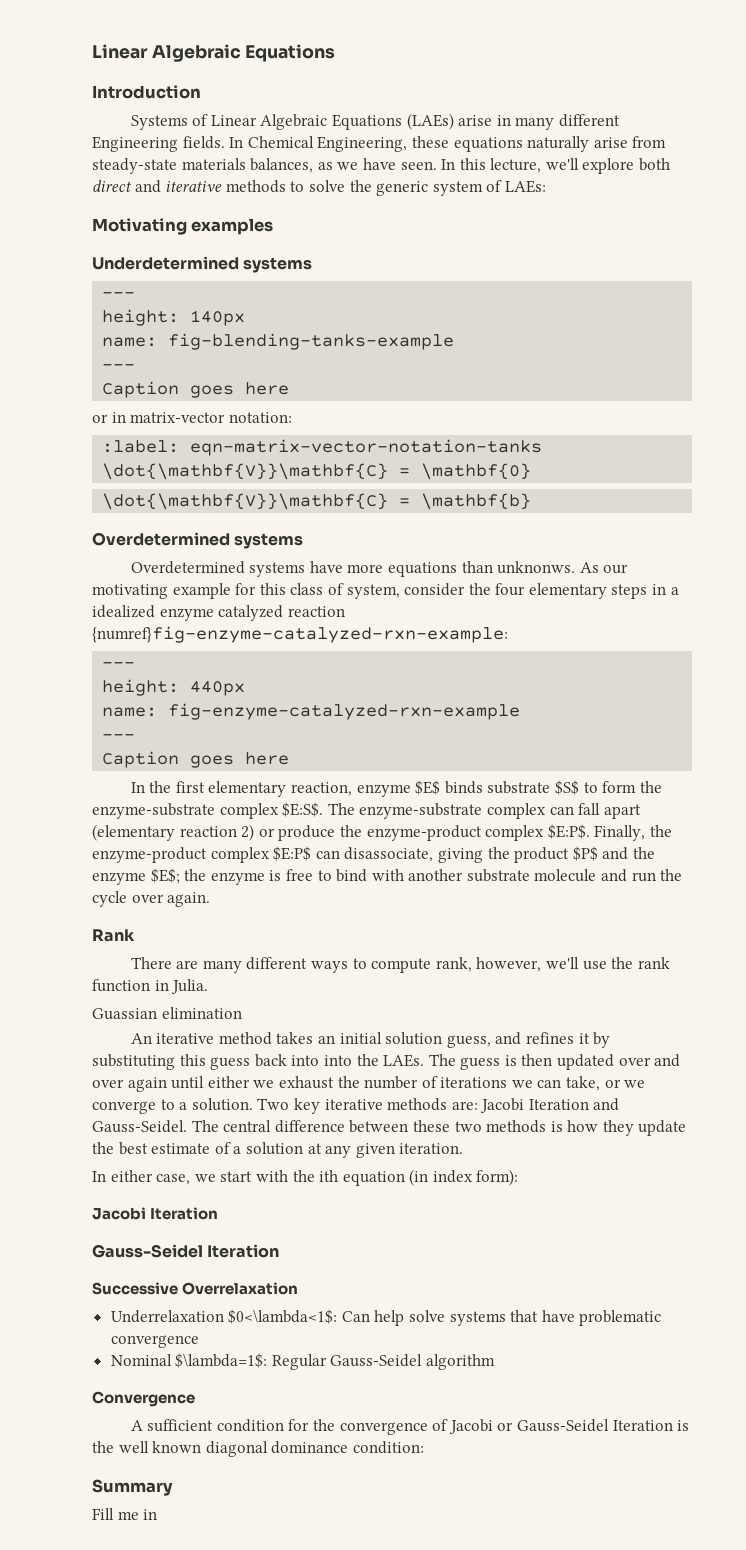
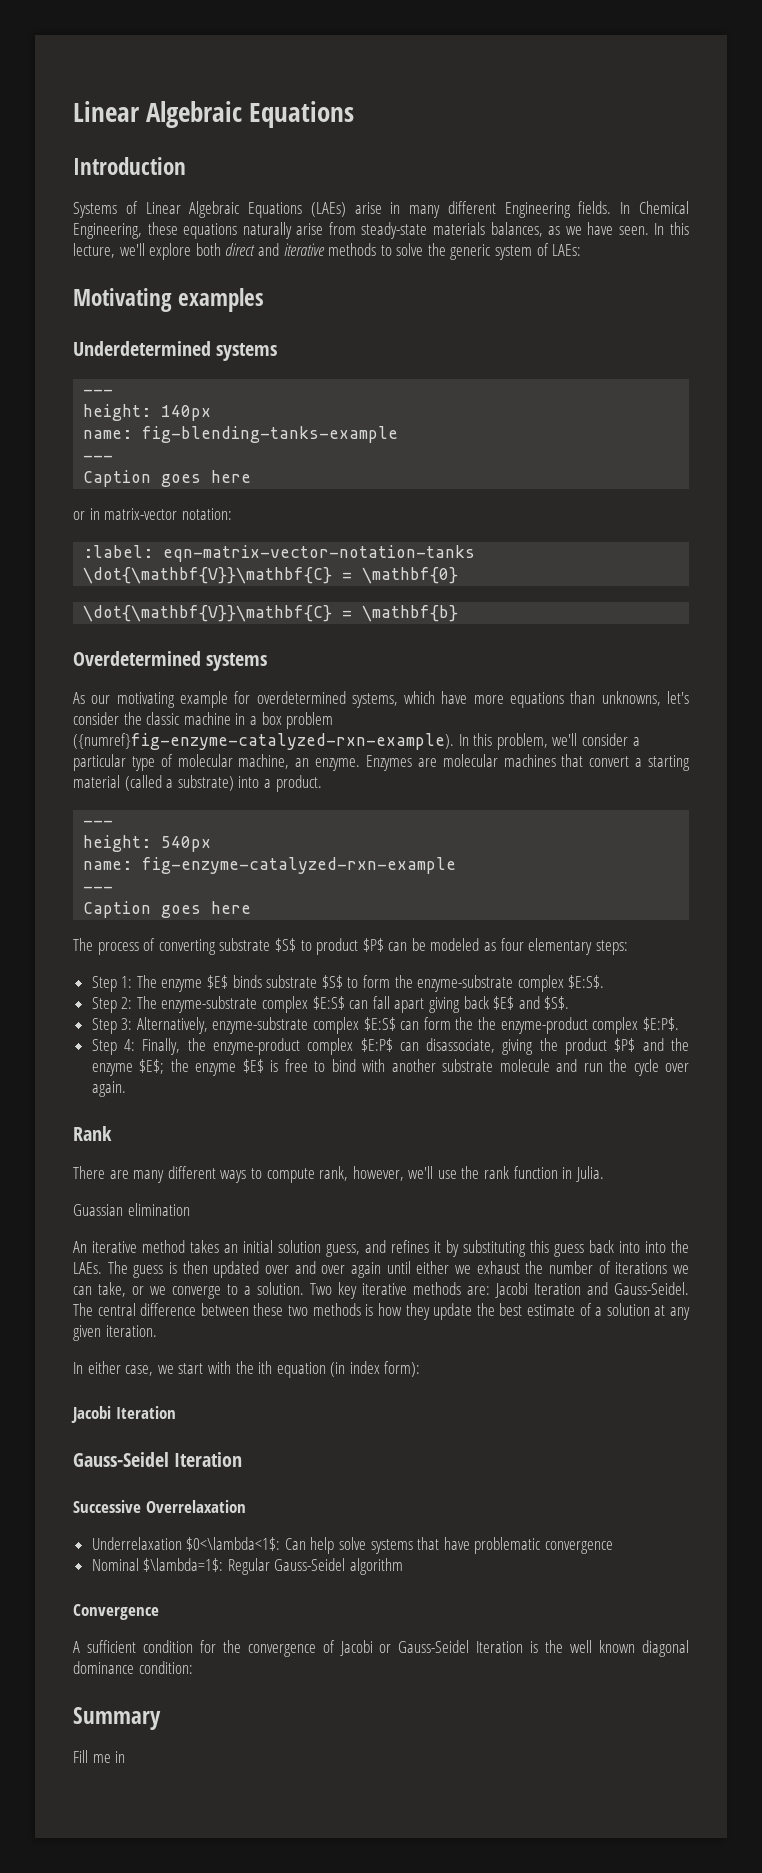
- Overdetermined systems have more equations than unknonws. As our motivating example for this class of system, consider the four elementary steps in a idealized enzyme catalyzed reaction {numref}fig-enzyme-catalyzed-rxn-example:
+ As our motivating example for overdetermined systems, which have more equations than unknowns, let's consider the classic machine in a box problem ({numref}fig-enzyme-catalyzed-rxn-example). In this problem, we'll consider a particular type of molecular machine, an enzyme. Enzymes are molecular machines that convert a starting material (called a substrate) into a product.
  ---
- height: 440px
+ height: 540px
- In the first elementary reaction, enzyme $E$ binds substrate $S$ to form the enzyme-substrate complex $E:S$. The enzyme-substrate complex can fall apart (elementary reaction 2) or produce the enzyme-product complex $E:P$. Finally, the enzyme-product complex $E:P$ can disassociate, giving the product $P$ and the enzyme $E$; the enzyme is free to bind with another substrate molecule and run the cycle over again.
+ The process of converting substrate $S$ to product $P$ can be modeled as four elementary steps:
+ Step 1: The enzyme $E$ binds substrate $S$ to form the enzyme-substrate complex $E:S$.
+ Step 2: The enzyme-substrate complex $E:S$ can fall apart giving back $E$ and $S$.
+ Step 3: Alternatively, enzyme-substrate complex $E:S$ can form the the enzyme-product complex $E:P$.
+ Step 4: Finally, the enzyme-product complex $E:P$ can disassociate, giving the product $P$ and the enzyme $E$; the enzyme $E$ is free to bind with another substrate molecule and run the cycle over again.

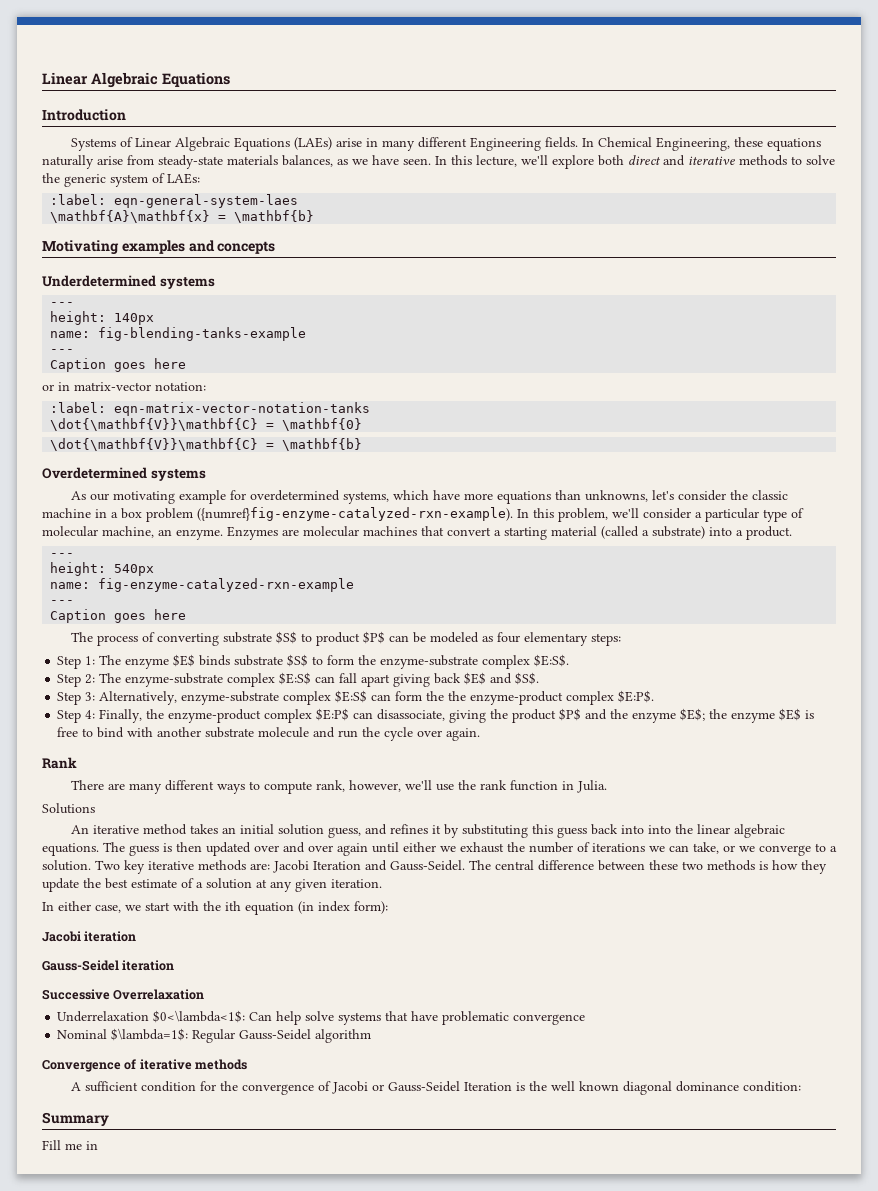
+ :label: eqn-general-system-laes
+ \mathbf{A}\mathbf{x} = \mathbf{b}
- Motivating examples
+ Motivating examples and concepts
- Guassian elimination
+ Solutions
- An iterative method takes an initial solution guess, and refines it by substituting this guess back into into the LAEs.
+ An iterative method takes an initial solution guess, and refines it by substituting this guess back into into the linear algebraic equations.
  In either case, we start with the ith equation (in index form):
- Jacobi Iteration
- Gauss-Seidel Iteration
+ Jacobi iteration
+ Gauss-Seidel iteration
- Convergence
+ Convergence of iterative methods

